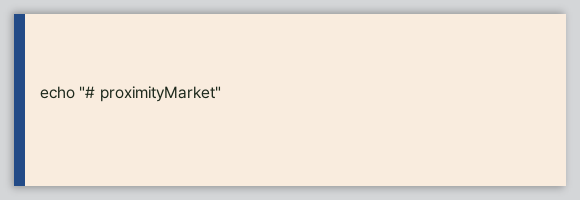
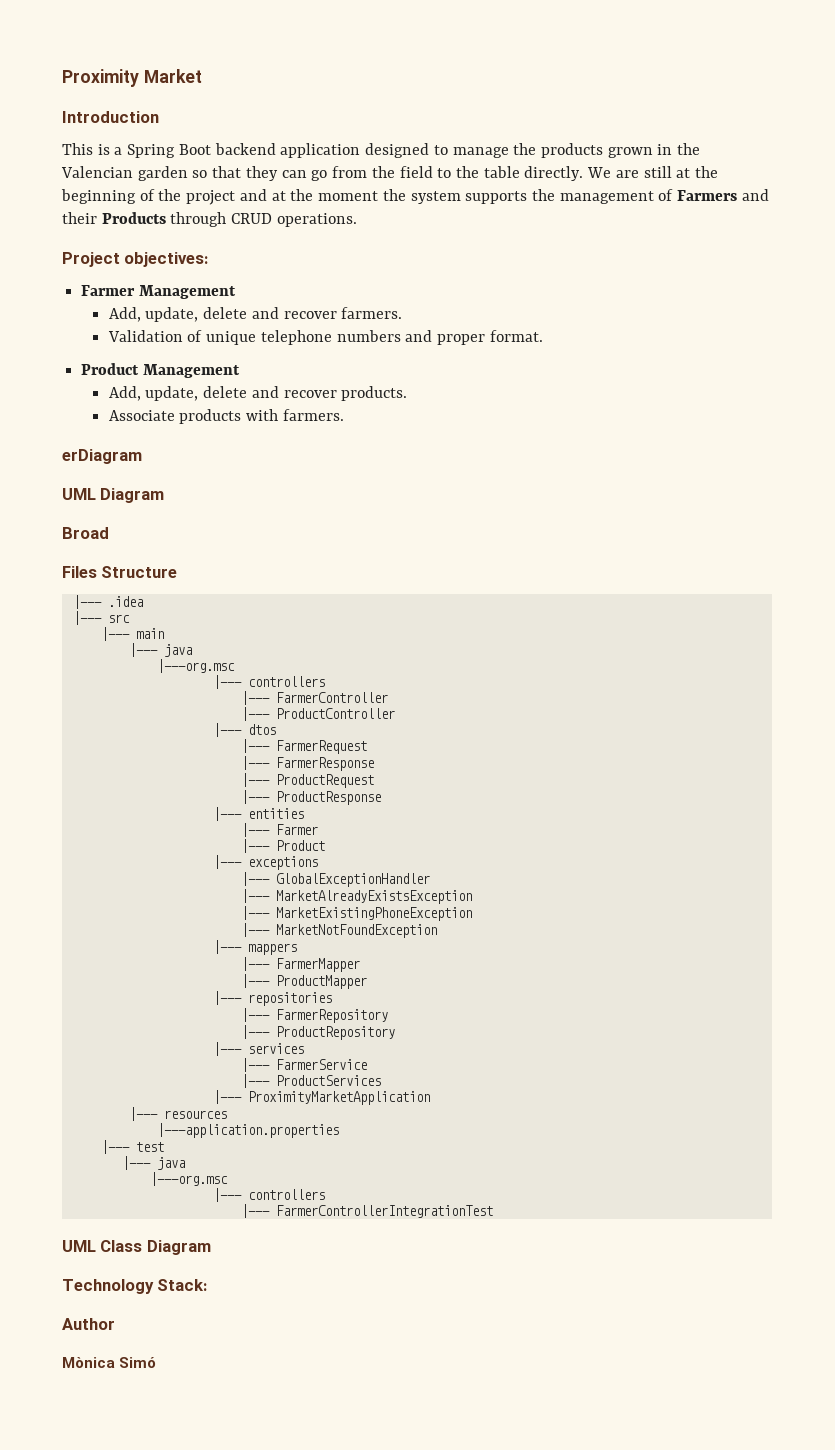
- echo "# proximityMarket"
+ Proximity Market
+ Introduction
+ This is a Spring Boot backend application designed to manage the products grown in the Valencian garden so that they can go from the field to the table directly. We are still at the beginning of the project and at the moment the system supports the management of Farmers and their Products through CRUD operations.
+ Project objectives:
+ Farmer Management
+ Add, update, delete and recover farmers.
+ Validation of unique telephone numbers and proper format.
+ Product Management
+ Add, update, delete and recover products.
+ Associate products with farmers.
+ erDiagram
+ UML Diagram
+ Broad
+ Files Structure
+ |--- .idea
+ |--- src
+ |--- main
+ |--- java
+ |---org.msc
+ |--- controllers
+ |--- FarmerController
+ |--- ProductController
+ |--- dtos
+ |--- FarmerRequest
+ |--- FarmerResponse
+ |--- ProductRequest
+ |--- ProductResponse
+ |--- entities
+ |--- Farmer
+ |--- Product
+ |--- exceptions
+ |--- GlobalExceptionHandler
+ |--- MarketAlreadyExistsException
+ |--- MarketExistingPhoneException
+ |--- MarketNotFoundException
+ |--- mappers
+ |--- FarmerMapper
+ |--- ProductMapper
+ |--- repositories
+ |--- FarmerRepository
+ |--- ProductRepository
+ |--- services
+ |--- FarmerService
+ |--- ProductServices
+ |--- ProximityMarketApplication
+ |--- resources
+ |---application.properties
+ |--- test
+ |--- java
+ |---org.msc
+ |--- controllers
+ |--- FarmerControllerIntegrationTest
+ UML Class Diagram
+ Technology Stack:
+ Author
+ Mònica Simó

